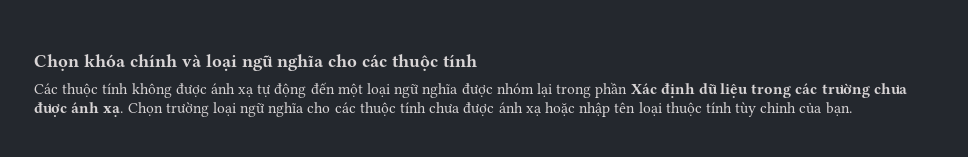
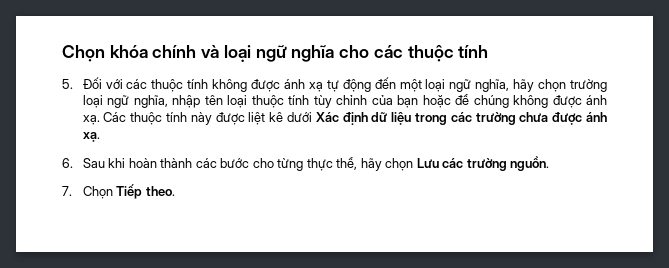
- Các thuộc tính không được ánh xạ tự động đến một loại ngữ nghĩa được nhóm lại trong phần Xác định dữ liệu trong các trường chưa được ánh xạ. Chọn trường loại ngữ nghĩa cho các thuộc tính chưa được ánh xạ hoặc nhập tên loại thuộc tính tùy chỉnh của bạn.
+ 5. Đối với các thuộc tính không được ánh xạ tự động đến một loại ngữ nghĩa, hãy chọn trường loại ngữ nghĩa, nhập tên loại thuộc tính tùy chỉnh của bạn hoặc để chúng không được ánh xạ. Các thuộc tính này được liệt kê dưới Xác định dữ liệu trong các trường chưa được ánh xạ.
+ 6. Sau khi hoàn thành các bước cho từng thực thể, hãy chọn Lưu các trường nguồn.
+ 7. Chọn Tiếp theo.

